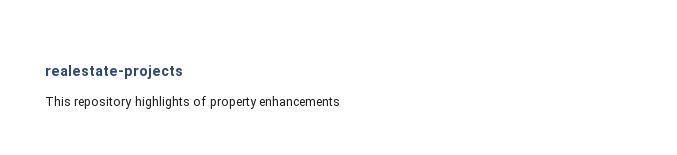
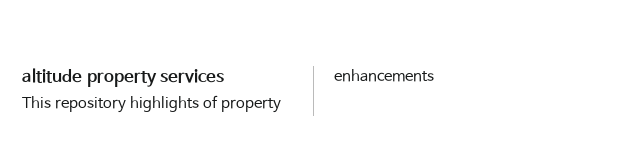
- realestate-projects
+ altitude property services

